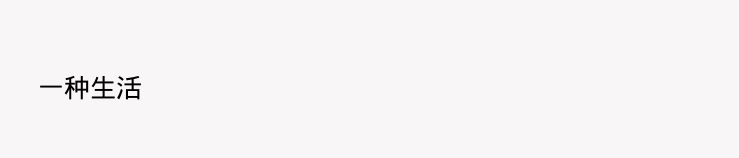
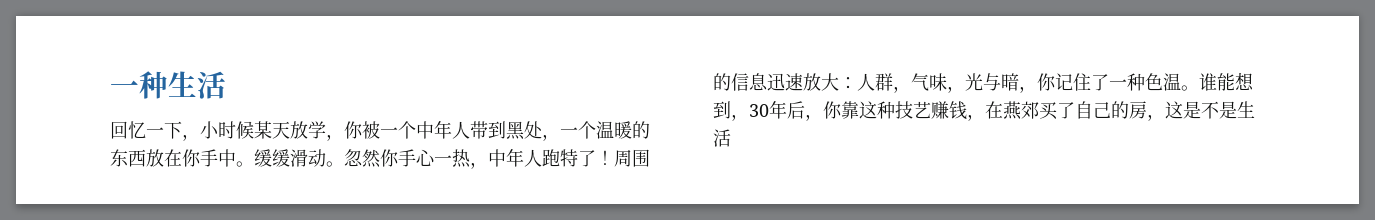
+ 回忆一下，小时候某天放学，你被一个中年人带到黑处，一个温暖的东西放在你手中。缓缓滑动。忽然你手心一热，中年人跑特了！周围的信息迅速放大：人群，气味，光与暗，你记住了一种色温。谁能想到，30年后，你靠这种技艺赚钱，在燕郊买了自己的房，这是不是生活

